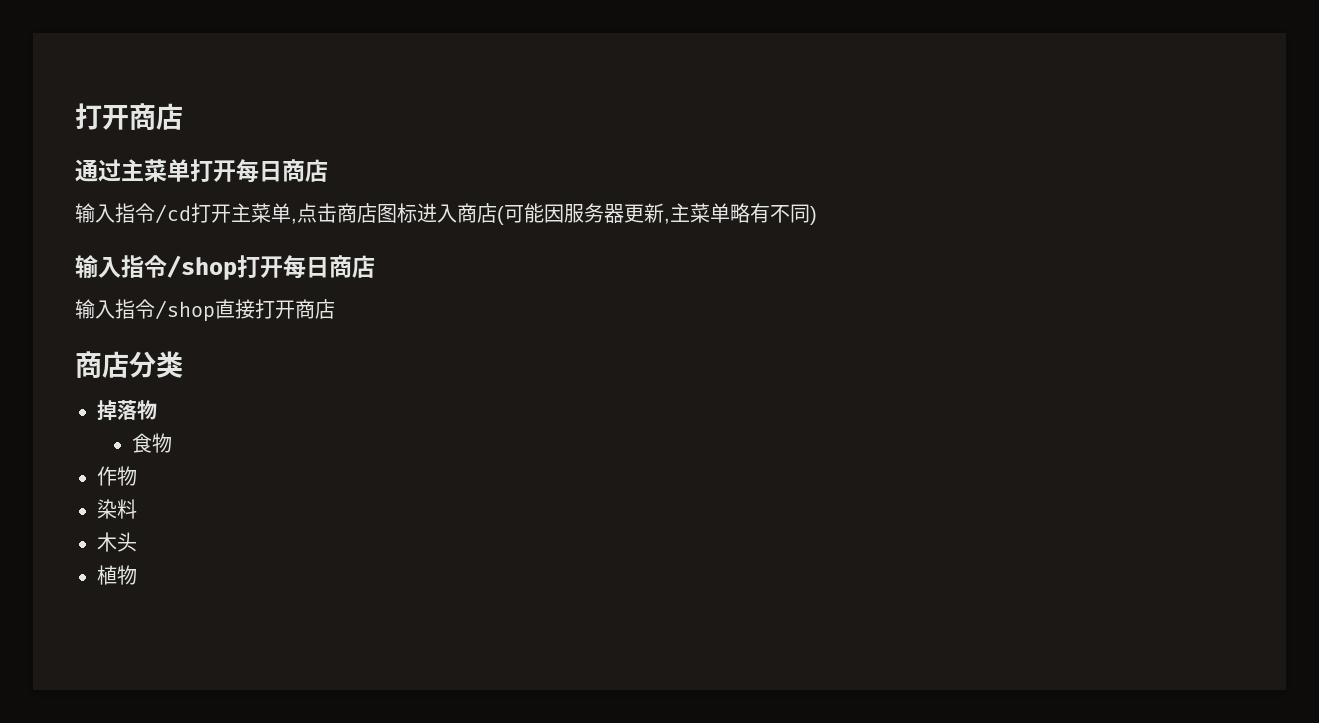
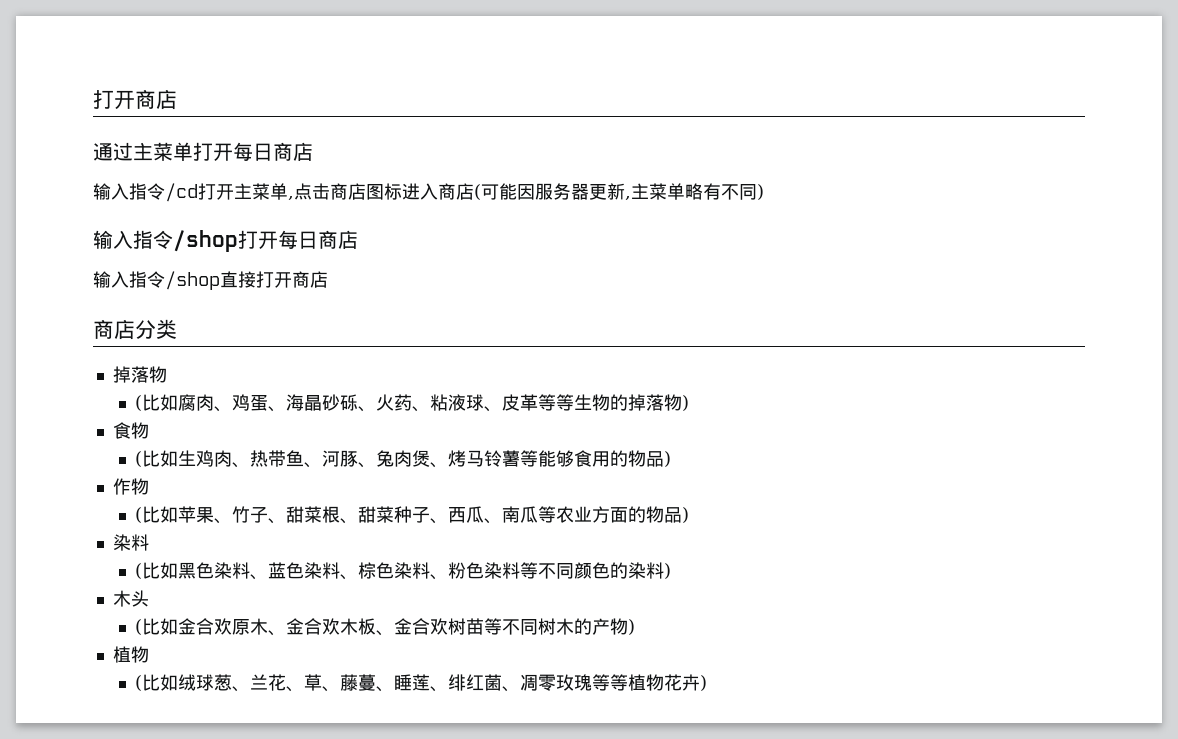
+ (比如腐肉、鸡蛋、海晶砂砾、火药、粘液球、皮革等等生物的掉落物)
  食物
+ (比如生鸡肉、热带鱼、河豚、兔肉煲、烤马铃薯等能够食用的物品)
  作物
+ (比如苹果、竹子、甜菜根、甜菜种子、西瓜、南瓜等农业方面的物品)
  染料
+ (比如黑色染料、蓝色染料、棕色染料、粉色染料等不同颜色的染料)
  木头
+ (比如金合欢原木、金合欢木板、金合欢树苗等不同树木的产物)
  植物
+ (比如绒球葱、兰花、草、藤蔓、睡莲、绯红菌、凋零玫瑰等等植物花卉)

